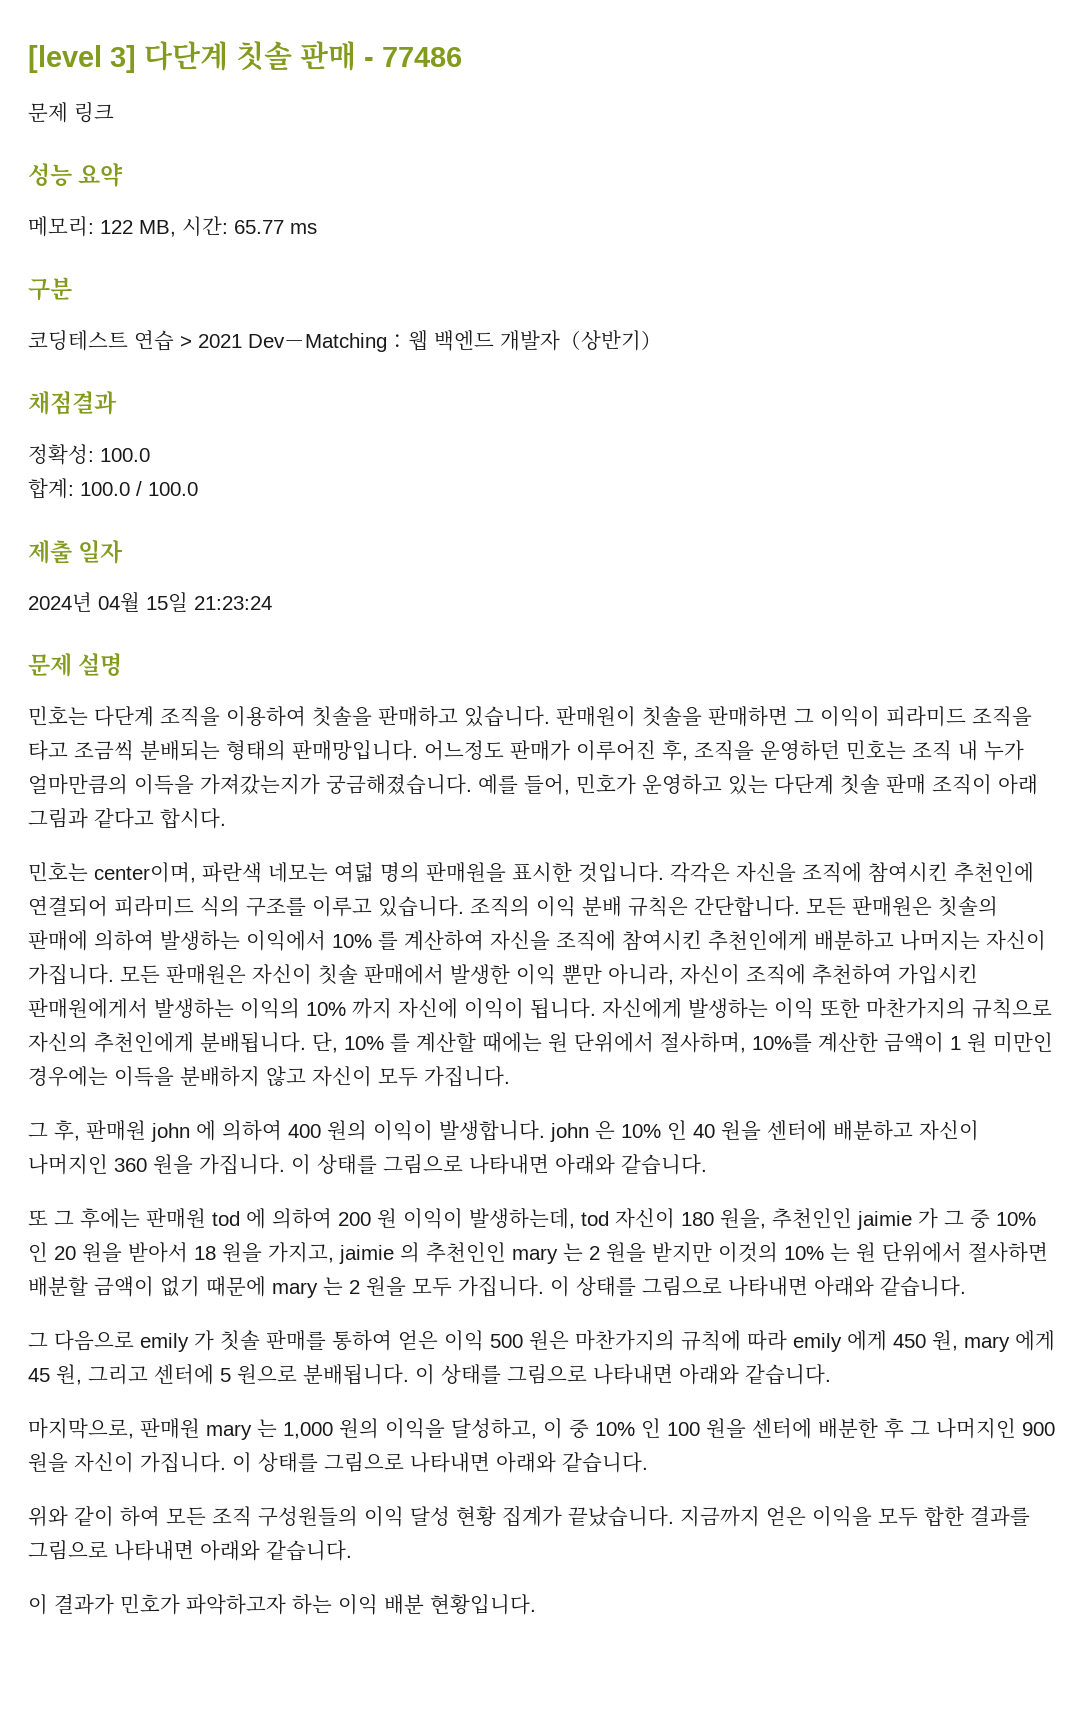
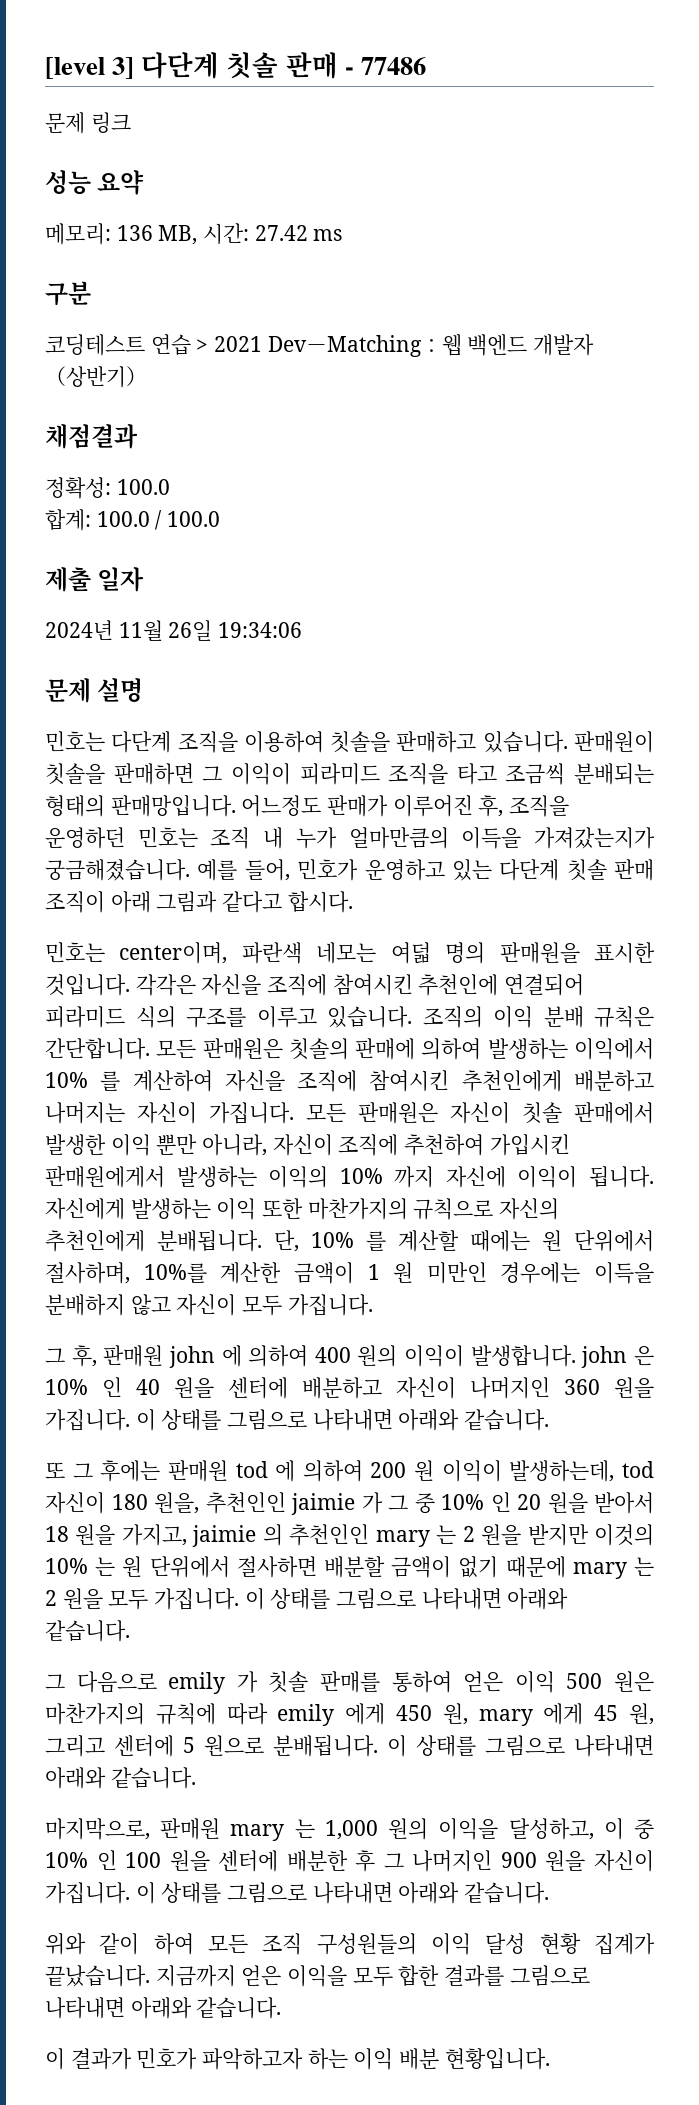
- 메모리: 122 MB, 시간: 65.77 ms
+ 메모리: 136 MB, 시간: 27.42 ms
- 2024년 04월 15일 21:23:24
+ 2024년 11월 26일 19:34:06

